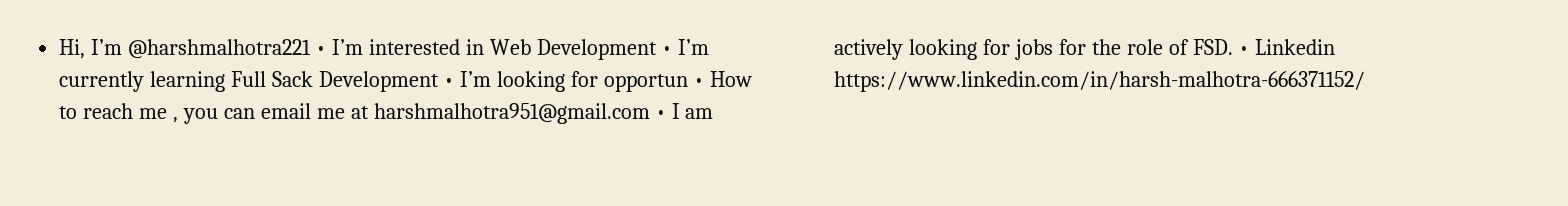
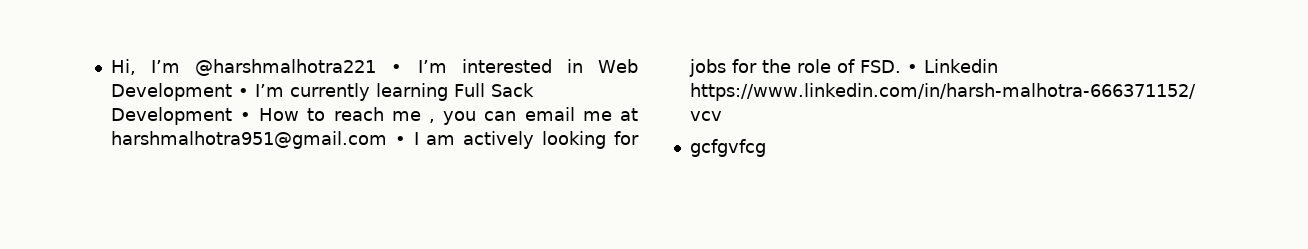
- Hi, I’m @harshmalhotra221 • I’m interested in Web Development • I’m currently learning Full Sack Development • I’m looking for opportun • How to reach me , you can email me at harshmalhotra951@gmail.com • I am actively looking for jobs for the role of FSD. • Linkedin https://www.linkedin.com/in/harsh-malhotra-666371152/
+ Hi, I’m @harshmalhotra221 • I’m interested in Web Development • I’m currently learning Full Sack Development • How to reach me , you can email me at harshmalhotra951@gmail.com • I am actively looking for jobs for the role of FSD. • Linkedin https://www.linkedin.com/in/harsh-malhotra-666371152/ vcv
+ gcfgvfcg

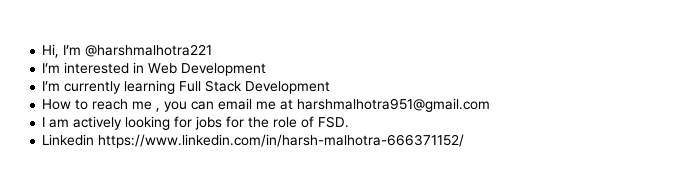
- Hi, I’m @harshmalhotra221 • I’m interested in Web Development • I’m currently learning Full Sack Development • How to reach me , you can email me at harshmalhotra951@gmail.com • I am actively looking for jobs for the role of FSD. • Linkedin https://www.linkedin.com/in/harsh-malhotra-666371152/ vcv
- gcfgvfcg
+ Hi, I’m @harshmalhotra221
+ I’m interested in Web Development
+ I’m currently learning Full Stack Development
+ How to reach me , you can email me at harshmalhotra951@gmail.com
+ I am actively looking for jobs for the role of FSD.
+ Linkedin https://www.linkedin.com/in/harsh-malhotra-666371152/

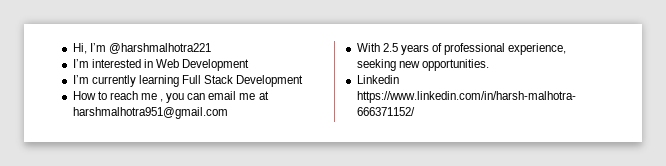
- I am actively looking for jobs for the role of FSD.
+ With 2.5 years of professional experience, seeking new opportunities.

